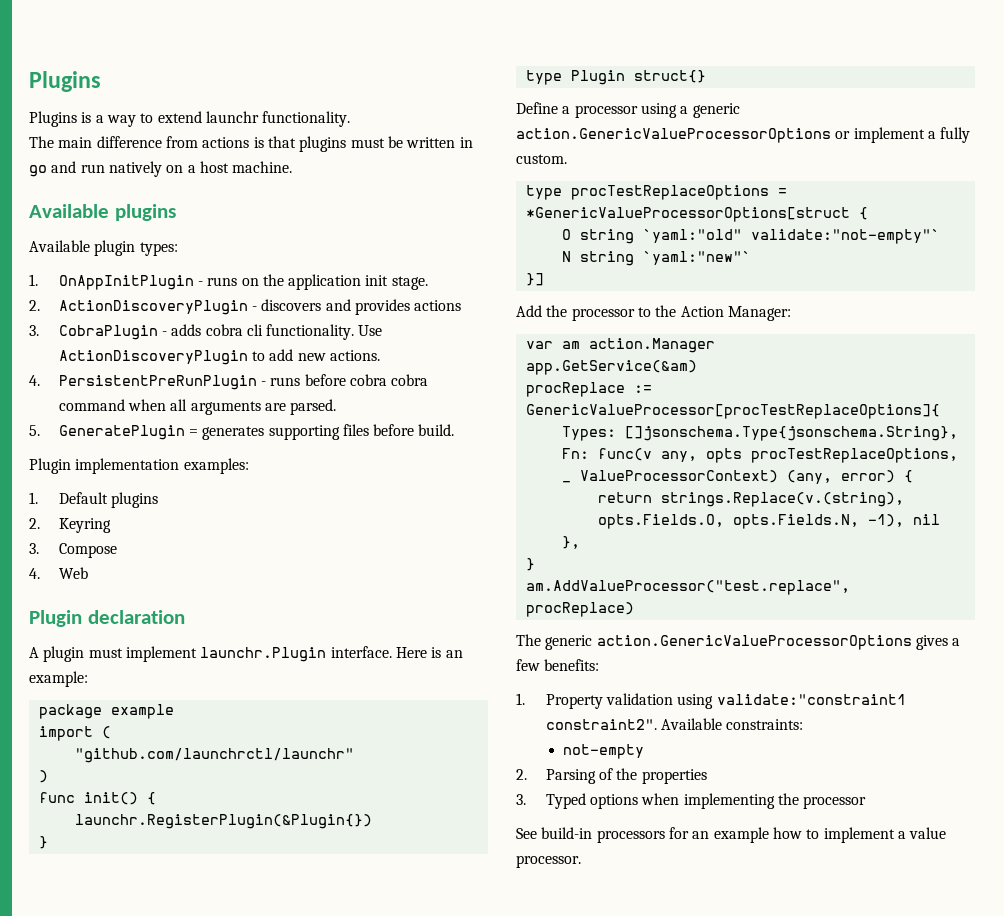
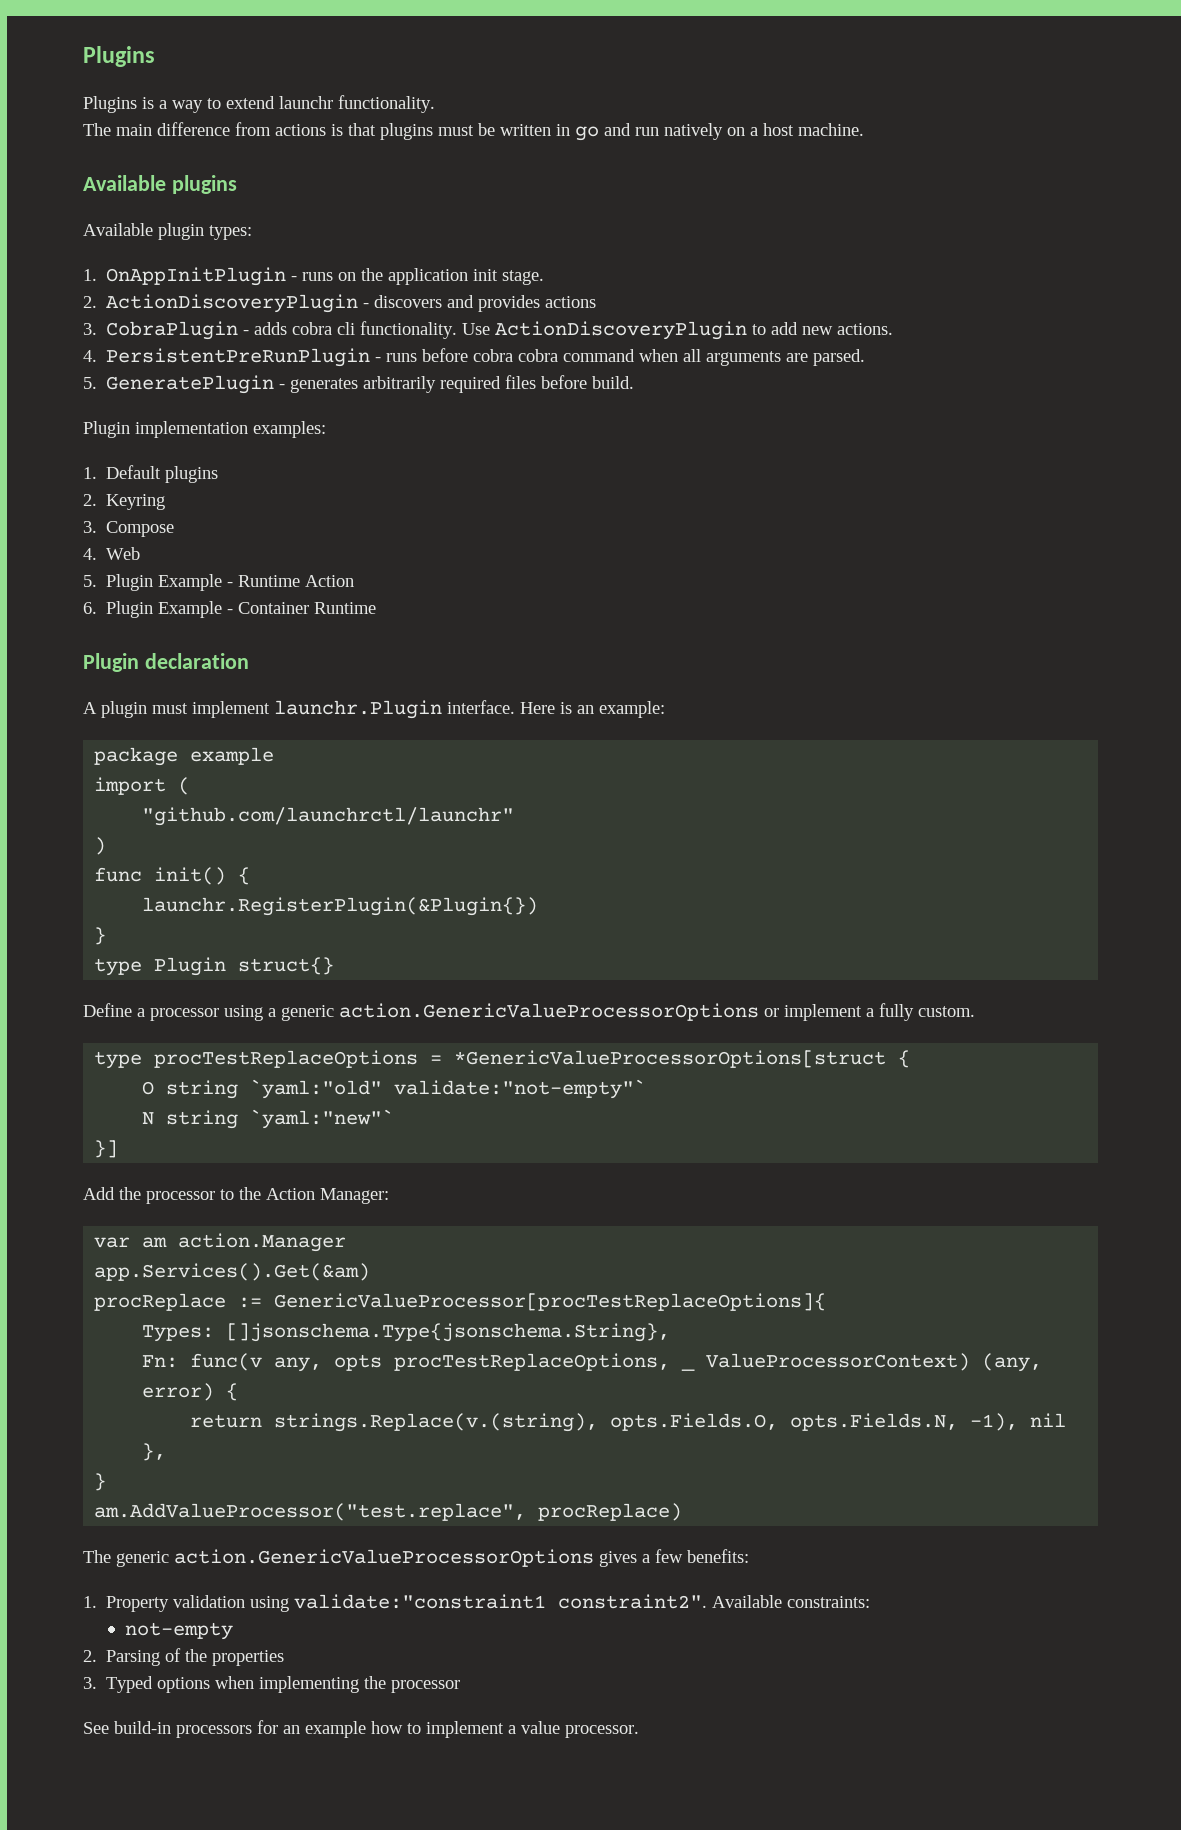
- 5. GeneratePlugin = generates supporting files before build.
+ 5. GeneratePlugin - generates arbitrarily required files before build.
+ 5. Plugin Example - Runtime Action
+ 6. Plugin Example - Container Runtime
- app.GetService(&am)
+ app.Services().Get(&am)

